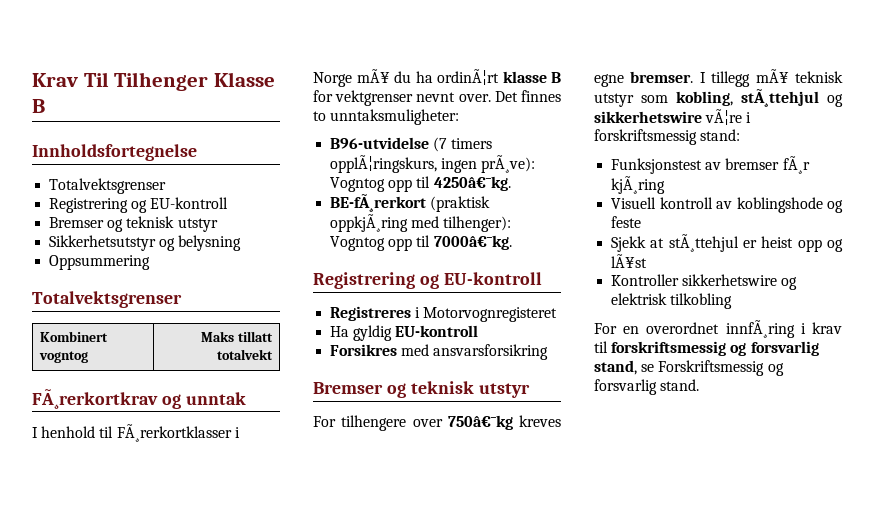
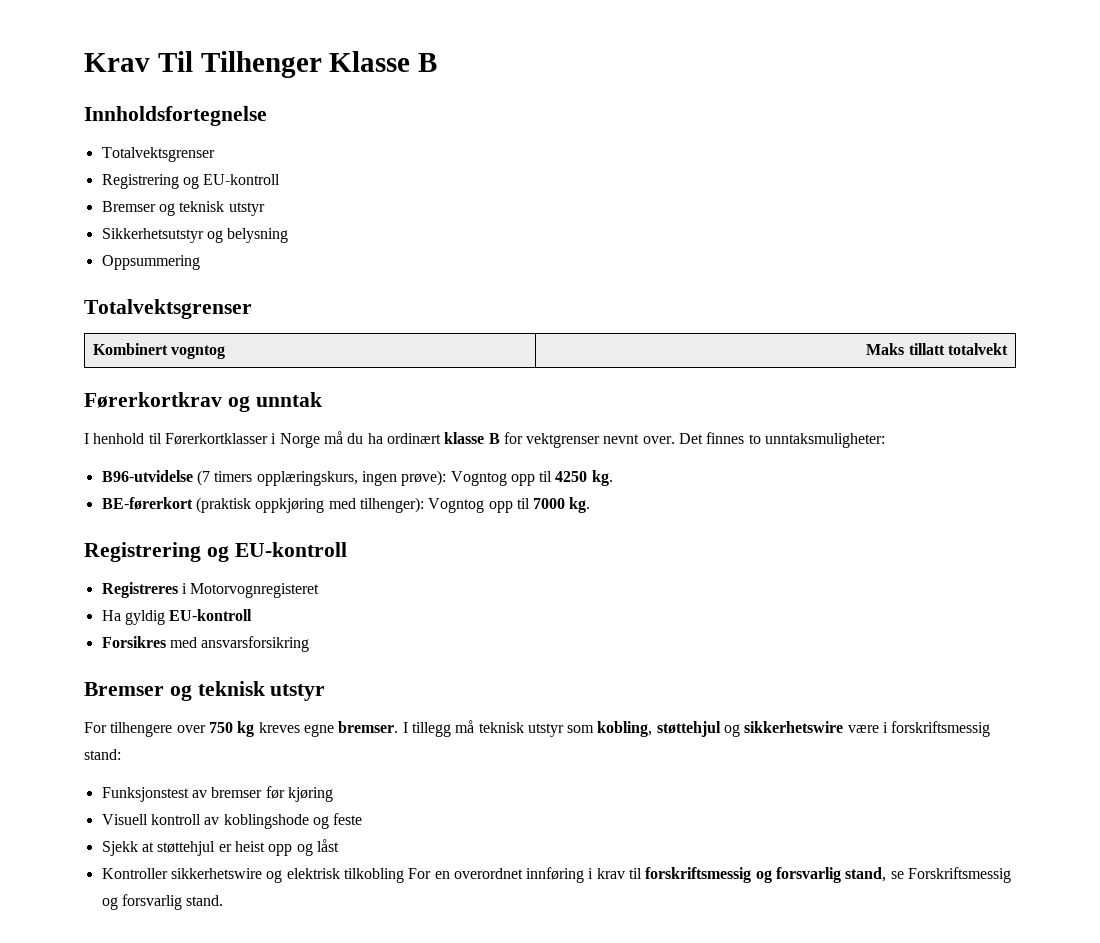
- FÃ¸rerkortkrav og unntak
+ Førerkortkrav og unntak
- I henhold til FÃ¸rerkortklasser i Norge mÃ¥ du ha ordinÃ¦rt klasse B for vektgrenser nevnt over.
+ I henhold til Førerkortklasser i Norge må du ha ordinært klasse B for vektgrenser nevnt over.
- B96-utvidelse (7 timers opplÃ¦ringskurs, ingen prÃ¸ve): Vogntog opp til 4250â€¯kg.
- BE-fÃ¸rerkort (praktisk oppkjÃ¸ring med tilhenger): Vogntog opp til 7000â€¯kg.
+ B96-utvidelse (7 timers opplæringskurs, ingen prøve): Vogntog opp til 4250 kg.
+ BE-førerkort (praktisk oppkjøring med tilhenger): Vogntog opp til 7000 kg.
- For tilhengere over 750â€¯kg kreves egne bremser.
+ For tilhengere over 750 kg kreves egne bremser.
- I tillegg mÃ¥ teknisk utstyr som kobling, stÃ¸ttehjul og sikkerhetswire vÃ¦re i forskriftsmessig stand:
+ I tillegg må teknisk utstyr som kobling, støttehjul og sikkerhetswire være i forskriftsmessig stand:
- Funksjonstest av bremser fÃ¸r kjÃ¸ring
+ Funksjonstest av bremser før kjøring
- Sjekk at stÃ¸ttehjul er heist opp og lÃ¥st
+ Sjekk at støttehjul er heist opp og låst
- Kontroller sikkerhetswire og elektrisk tilkobling
- For en overordnet innfÃ¸ring i krav til forskriftsmessig og forsvarlig stand, se Forskriftsmessig og forsvarlig stand.
+ Kontroller sikkerhetswire og elektrisk tilkobling For en overordnet innføring i krav til forskriftsmessig og forsvarlig stand, se Forskriftsmessig og forsvarlig stand.

